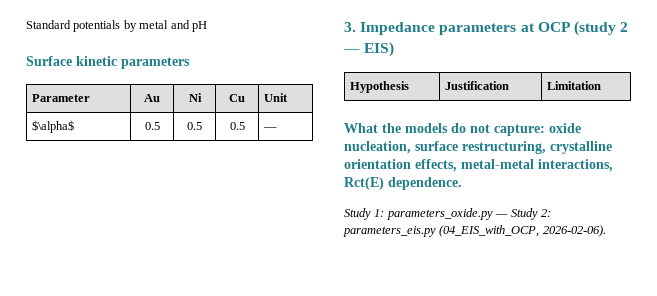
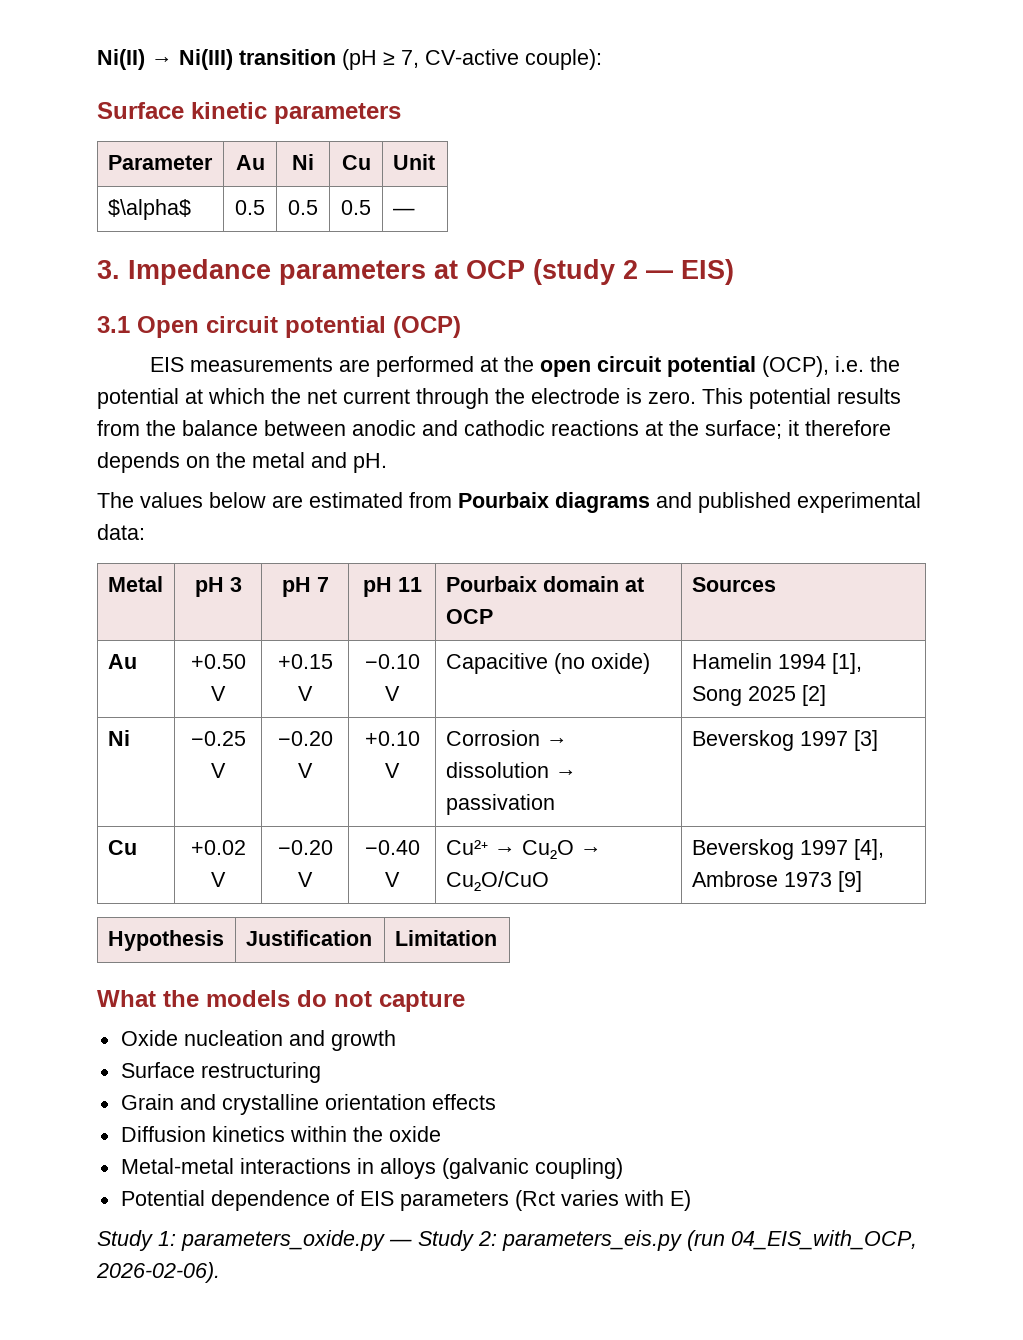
- Standard potentials by metal and pH
+ Ni(II) → Ni(III) transition (pH ≥ 7, CV-active couple):
+ 3.1 Open circuit potential (OCP)
+ EIS measurements are performed at the open circuit potential (OCP), i.e. the potential at which the net current through the electrode is zero. This potential results from the balance between anodic and cathodic reactions at the surface; it therefore depends on the metal and pH.
+ The values below are estimated from Pourbaix diagrams and published experimental data:
+ Metal | pH 3 | pH 7 | pH 11 | Pourbaix domain at OCP | Sources
+ Au | +0.50 V | +0.15 V | −0.10 V | Capacitive (no oxide) | Hamelin 1994 [1], Song 2025 [2]
+ Ni | −0.25 V | −0.20 V | +0.10 V | Corrosion → dissolution → passivation | Beverskog 1997 [3]
+ Cu | +0.02 V | −0.20 V | −0.40 V | Cu²⁺ → Cu₂O → Cu₂O/CuO | Beverskog 1997 [4], Ambrose 1973 [9]
- What the models do not capture: oxide nucleation, surface restructuring, crystalline orientation effects, metal-metal interactions, Rct(E) dependence.
+ What the models do not capture
+ Oxide nucleation and growth
+ Surface restructuring
+ Grain and crystalline orientation effects
+ Diffusion kinetics within the oxide
+ Metal-metal interactions in alloys (galvanic coupling)
+ Potential dependence of EIS parameters (Rct varies with E)
- Study 1: parameters_oxide.py — Study 2: parameters_eis.py (04_EIS_with_OCP, 2026-02-06).
+ Study 1: parameters_oxide.py — Study 2: parameters_eis.py (run 04_EIS_with_OCP, 2026-02-06).

